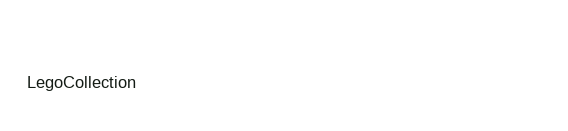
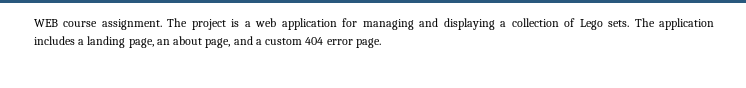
- LegoCollection
+ WEB course assignment. The project is a web application for managing and displaying a collection of Lego sets. The application includes a landing page, an about page, and a custom 404 error page.

